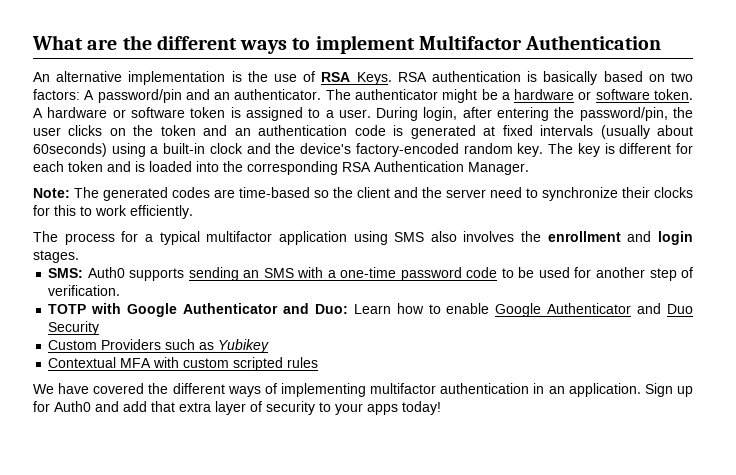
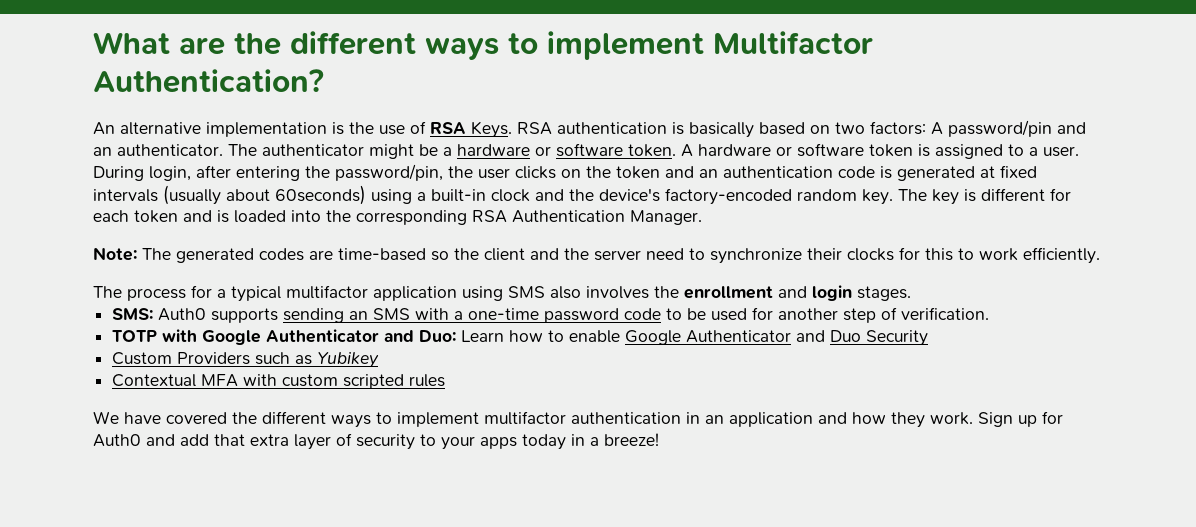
- What are the different ways to implement Multifactor Authentication
+ What are the different ways to implement Multifactor Authentication?
- We have covered the different ways of implementing multifactor authentication in an application.
+ We have covered the different ways to implement multifactor authentication in an application and how they work.
- Sign up for Auth0 and add that extra layer of security to your apps today!
+ Sign up for Auth0 and add that extra layer of security to your apps today in a breeze!

